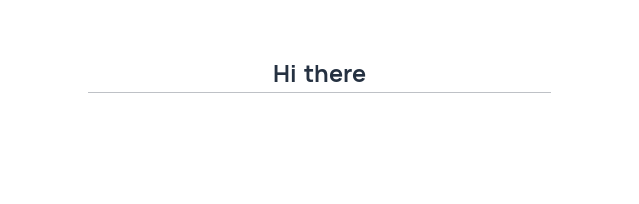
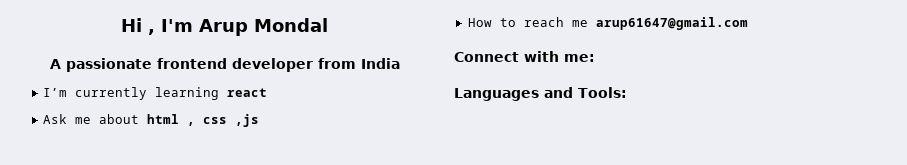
- Hi there
+ Hi , I'm Arup Mondal
+ A passionate frontend developer from India
+ I’m currently learning react
+ Ask me about html , css ,js
+ How to reach me arup61647@gmail.com
+ Connect with me:
+ Languages and Tools:

